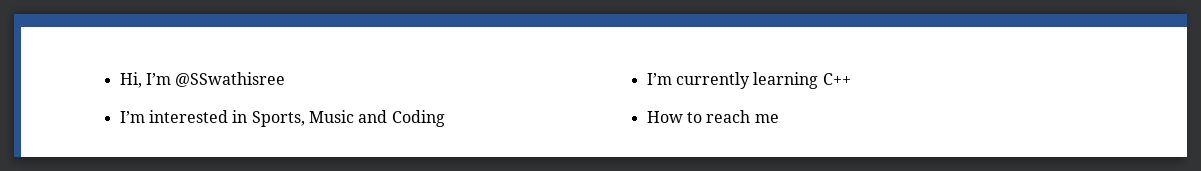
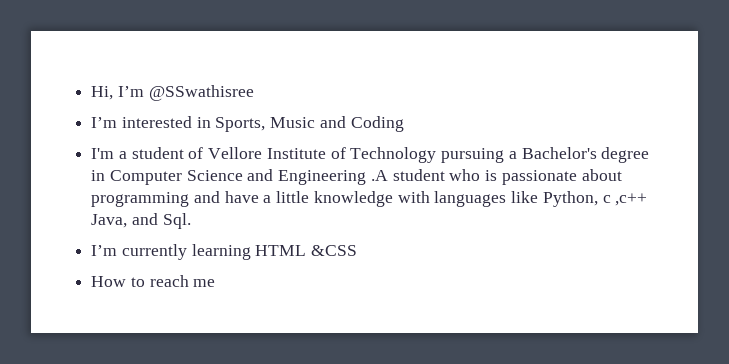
+ I'm a student of Vellore Institute of Technology pursuing a Bachelor's degree in Computer Science and Engineering .A student who is passionate about programming and have a little knowledge with languages like Python, c ,c++ Java, and Sql.
- I’m currently learning C++
+ I’m currently learning HTML &CSS

